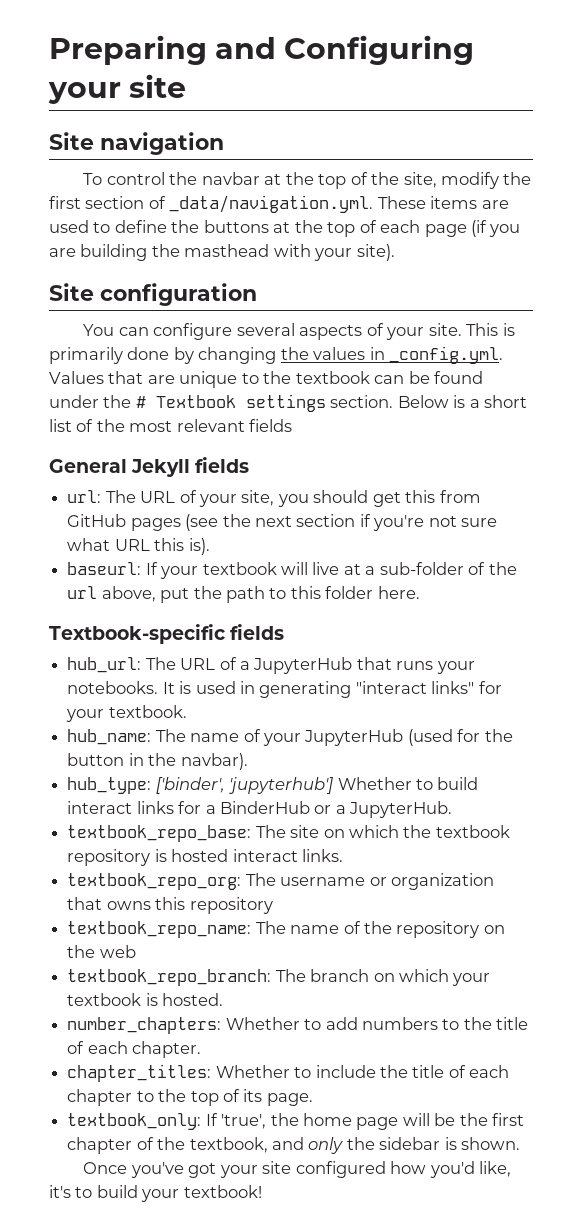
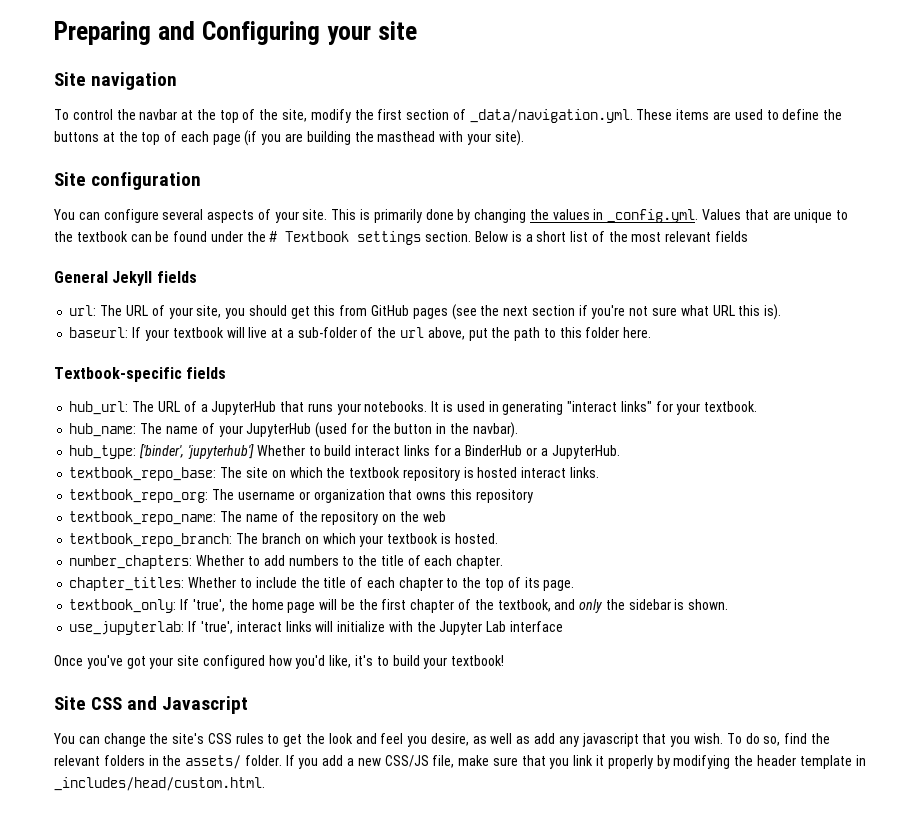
+ use_jupyterlab: If 'true', interact links will initialize with the Jupyter Lab interface
+ Site CSS and Javascript
+ You can change the site's CSS rules to get the look and feel you desire, as well as add any javascript that you wish. To do so, find the relevant folders in the assets/ folder. If you add a new CSS/JS file, make sure that you link it properly by modifying the header template in _includes/head/custom.html.

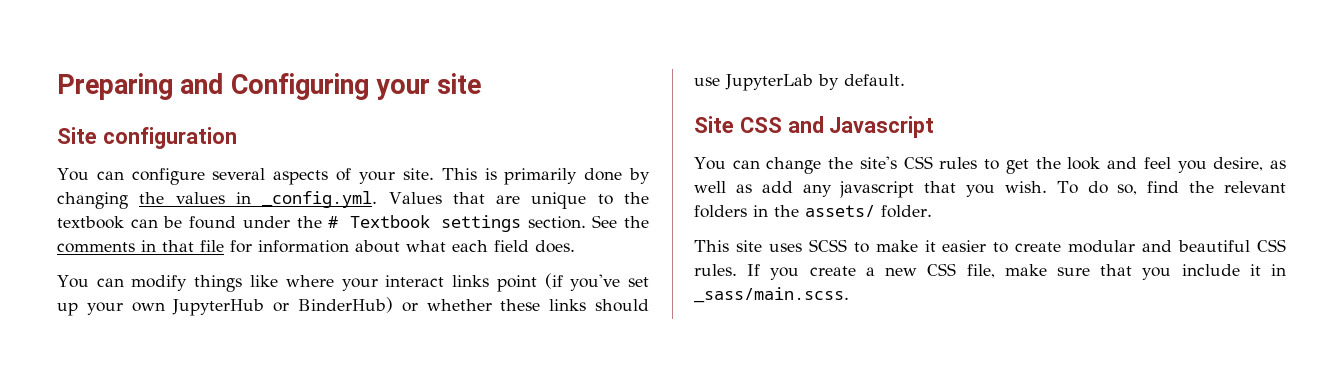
- Site navigation
- To control the navbar at the top of the site, modify the first section of _data/navigation.yml. These items are used to define the buttons at the top of each page (if you are building the masthead with your site).
- Below is a short list of the most relevant fields
- General Jekyll fields
- url: The URL of your site, you should get this from GitHub pages (see the next section if you're not sure what URL this is).
- baseurl: If your textbook will live at a sub-folder of the url above, put the path to this folder here.
- Textbook-specific fields
- hub_url: The URL of a JupyterHub that runs your notebooks. It is used in generating "interact links" for your textbook.
- hub_name: The name of your JupyterHub (used for the button in the navbar).
- hub_type: ['binder', 'jupyterhub'] Whether to build interact links for a BinderHub or a JupyterHub.
- textbook_repo_base: The site on which the textbook repository is hosted interact links.
- textbook_repo_org: The username or organization that owns this repository
- textbook_repo_name: The name of the repository on the web
- textbook_repo_branch: The branch on which your textbook is hosted.
- number_chapters: Whether to add numbers to the title of each chapter.
- chapter_titles: Whether to include the title of each chapter to the top of its page.
- textbook_only: If 'true', the home page will be the first chapter of the textbook, and only the sidebar is shown.
- use_jupyterlab: If 'true', interact links will initialize with the Jupyter Lab interface
- Once you've got your site configured how you'd like, it's to build your textbook!
+ See the comments in that file for information about what each field does.
+ You can modify things like where your interact links point (if you've set up your own JupyterHub or BinderHub) or whether these links should use JupyterLab by default.
- To do so, find the relevant folders in the assets/ folder. If you add a new CSS/JS file, make sure that you link it properly by modifying the header template in _includes/head/custom.html.
+ To do so, find the relevant folders in the assets/ folder.
+ This site uses SCSS to make it easier to create modular and beautiful CSS rules. If you create a new CSS file, make sure that you include it in _sass/main.scss.

